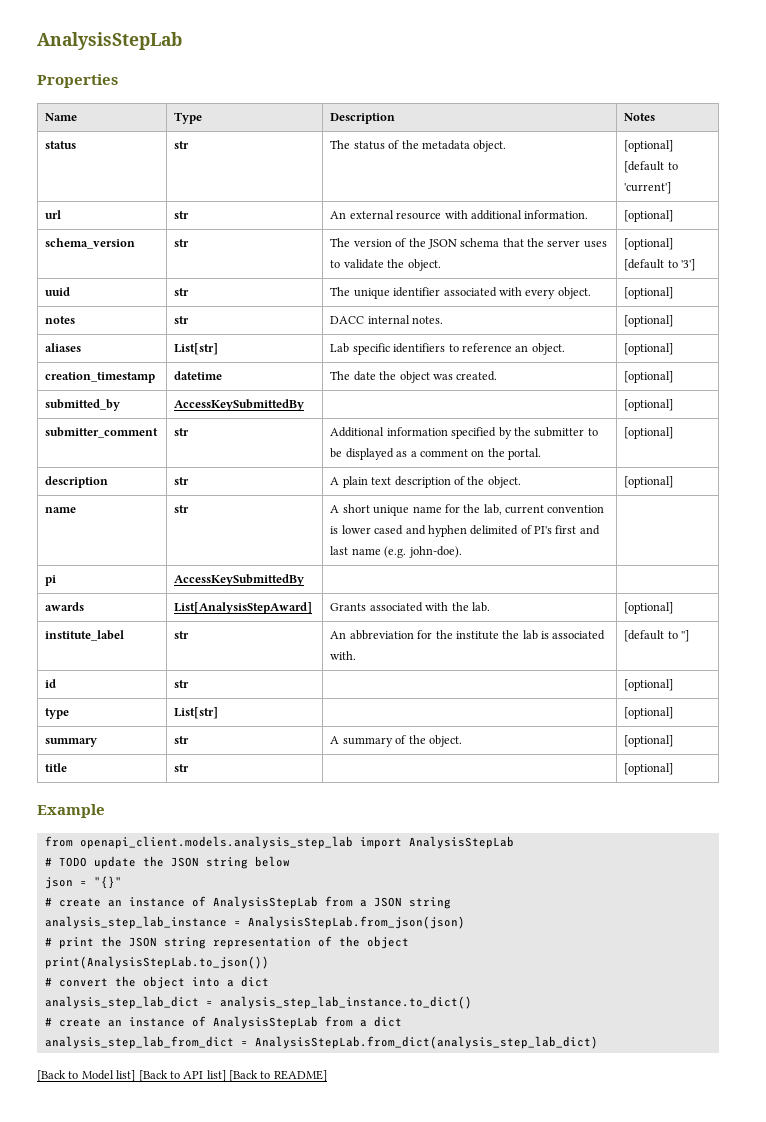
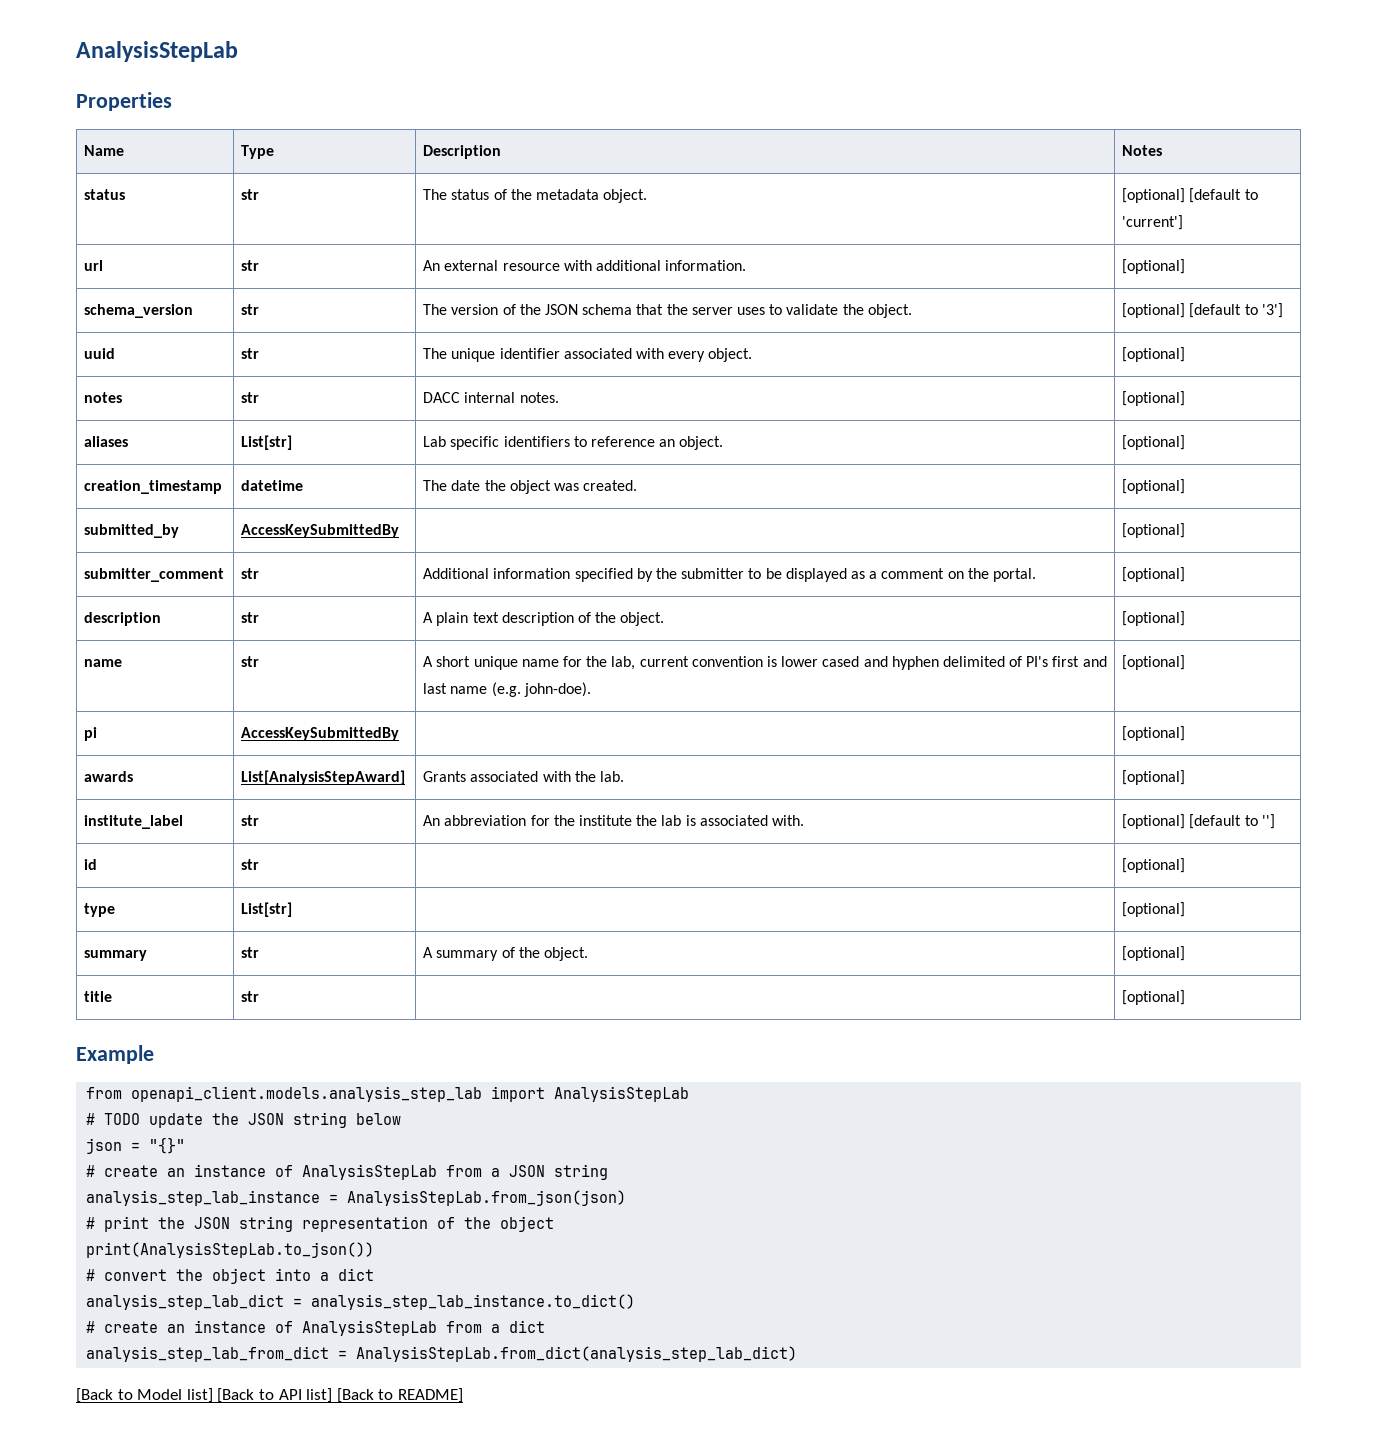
- name | str | A short unique name for the lab, current convention is lower cased and hyphen delimited of PI's first and last name (e.g. john-doe). |
+ name | str | A short unique name for the lab, current convention is lower cased and hyphen delimited of PI's first and last name (e.g. john-doe). | [optional]
- pi | AccessKeySubmittedBy | |
+ pi | AccessKeySubmittedBy | | [optional]
- institute_label | str | An abbreviation for the institute the lab is associated with. | [default to '']
+ institute_label | str | An abbreviation for the institute the lab is associated with. | [optional] [default to '']

